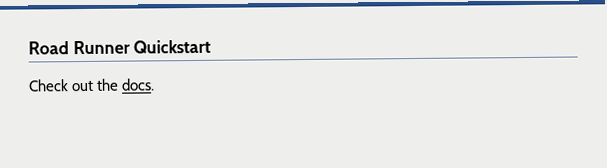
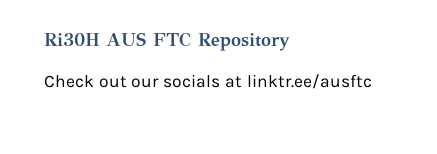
- Road Runner Quickstart
- Check out the docs.
+ Ri30H AUS FTC Repository
+ Check out our socials at linktr.ee/ausftc

